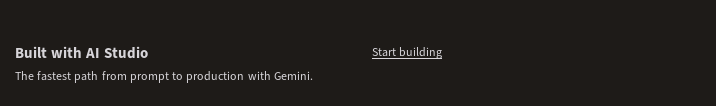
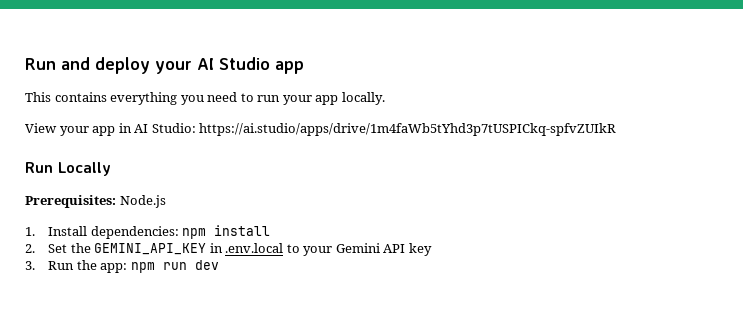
- Built with AI Studio
- The fastest path from prompt to production with Gemini.
- Start building
+ Run and deploy your AI Studio app
+ This contains everything you need to run your app locally.
+ View your app in AI Studio: https://ai.studio/apps/drive/1m4faWb5tYhd3p7tUSPICkq-spfvZUIkR
+ Run Locally
+ Prerequisites: Node.js
+ 1. Install dependencies: npm install
+ 2. Set the GEMINI_API_KEY in .env.local to your Gemini API key
+ 3. Run the app: npm run dev

